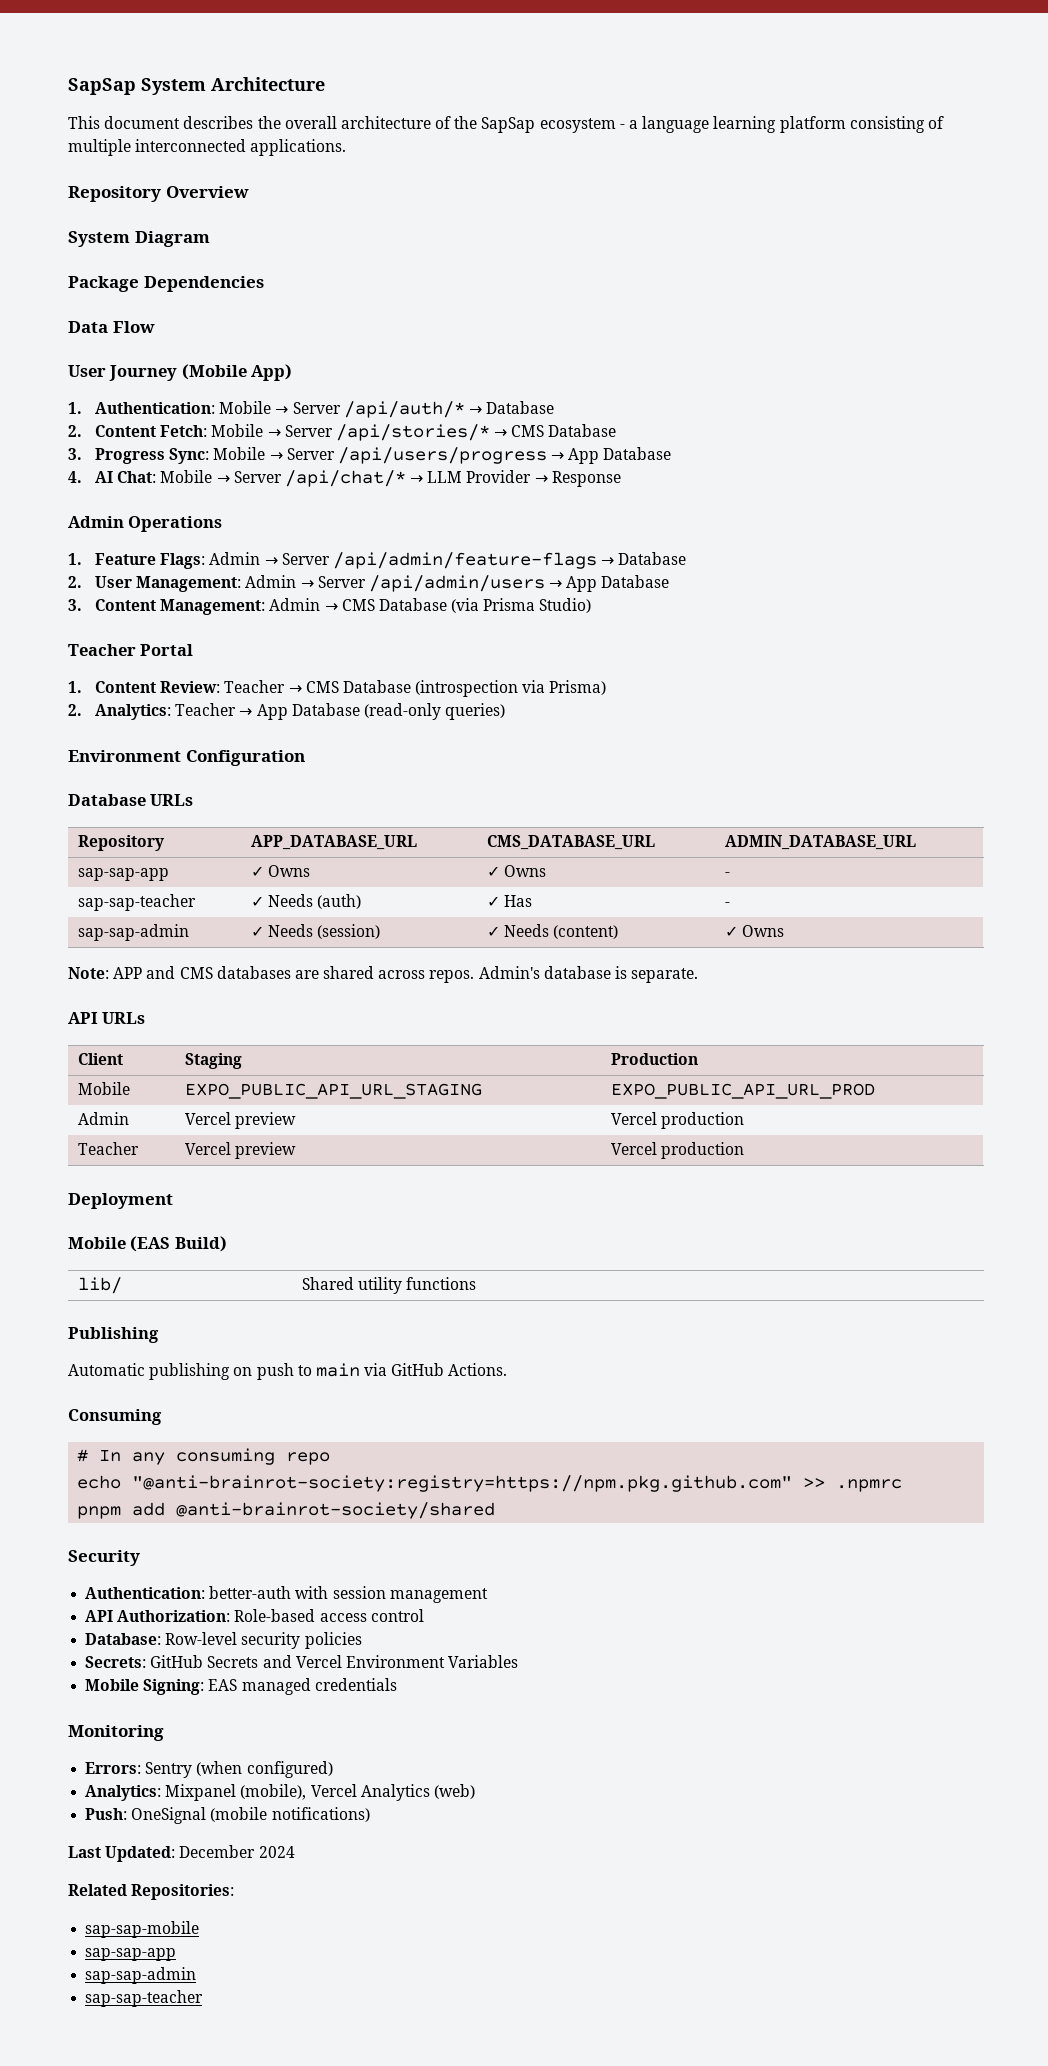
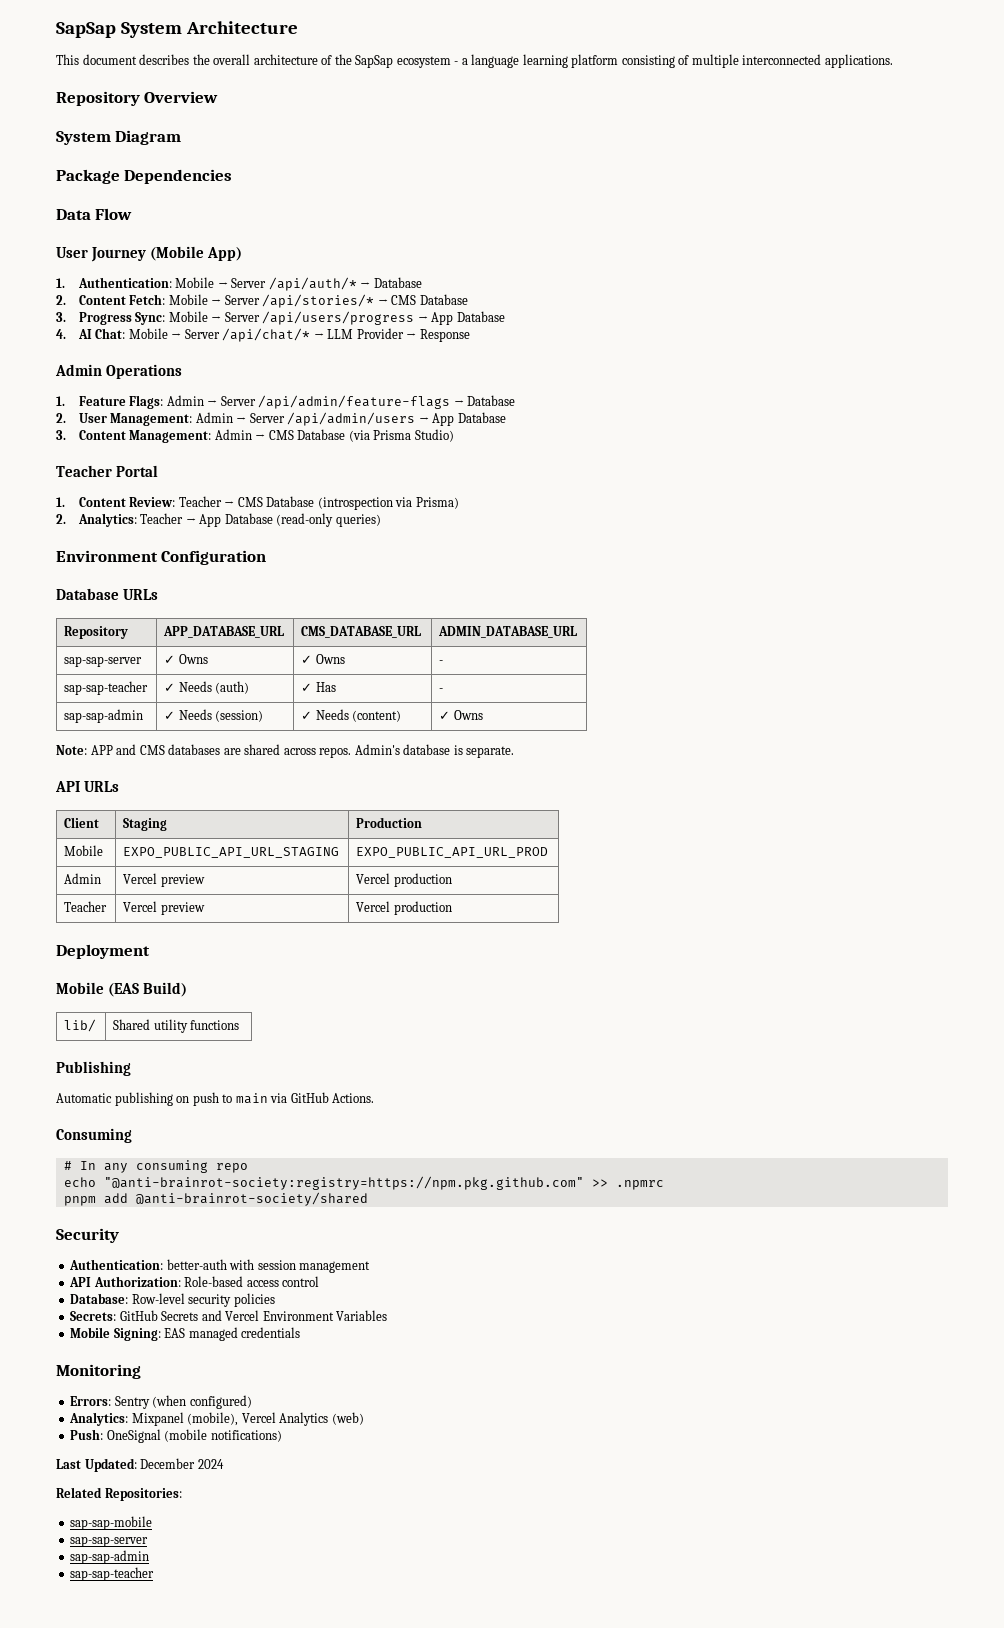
- sap-sap-app | ✓ Owns | ✓ Owns | -
+ sap-sap-server | ✓ Owns | ✓ Owns | -
  sap-sap-mobile
- sap-sap-app
+ sap-sap-server

